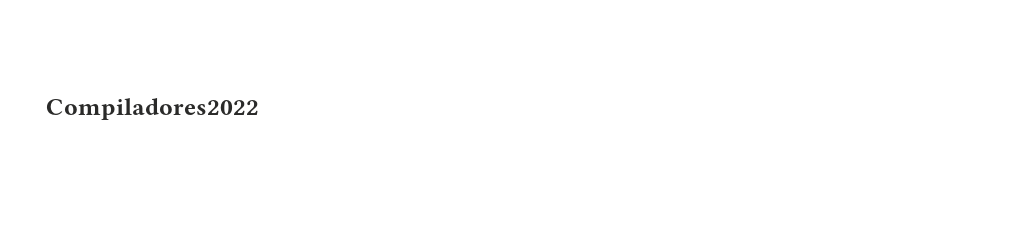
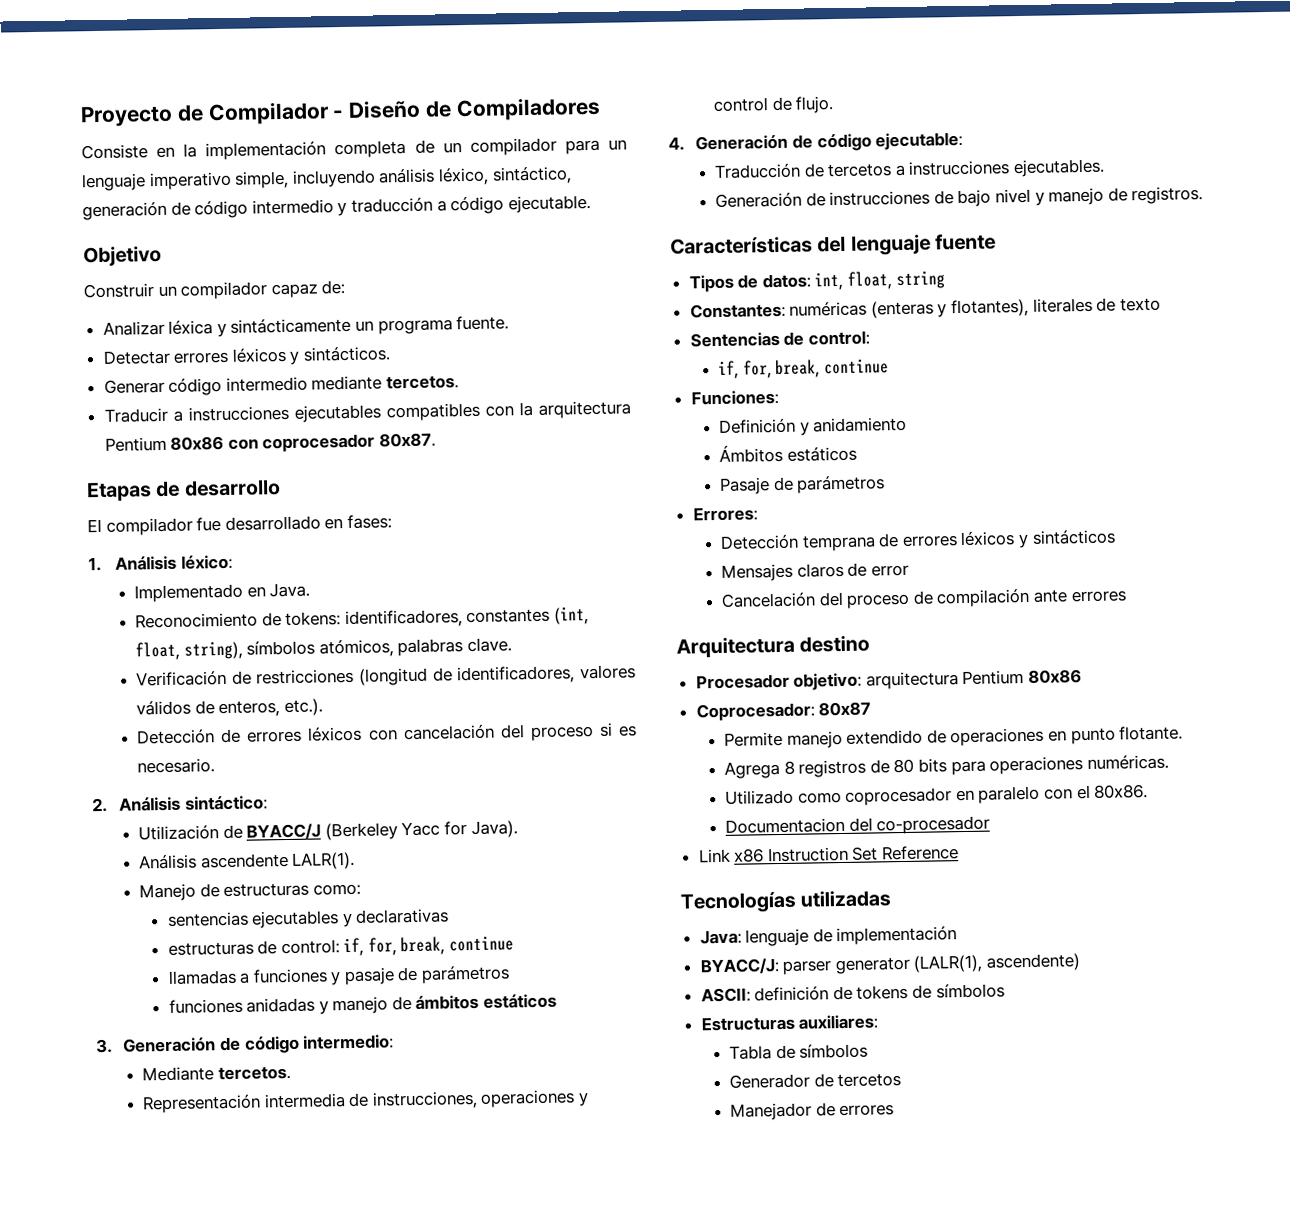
- Compiladores2022
+ Proyecto de Compilador - Diseño de Compiladores
+ Consiste en la implementación completa de un compilador para un lenguaje imperativo simple, incluyendo análisis léxico, sintáctico, generación de código intermedio y traducción a código ejecutable.
+ Objetivo
+ Construir un compilador capaz de:
+ Analizar léxica y sintácticamente un programa fuente.
+ Detectar errores léxicos y sintácticos.
+ Generar código intermedio mediante tercetos.
+ Traducir a instrucciones ejecutables compatibles con la arquitectura Pentium 80x86 con coprocesador 80x87.
+ Etapas de desarrollo
+ El compilador fue desarrollado en fases:
+ 1. Análisis léxico:
+ Implementado en Java.
+ Reconocimiento de tokens: identificadores, constantes (int, float, string), símbolos atómicos, palabras clave.
+ Verificación de restricciones (longitud de identificadores, valores válidos de enteros, etc.).
+ Detección de errores léxicos con cancelación del proceso si es necesario.
+ 2. Análisis sintáctico:
+ Utilización de BYACC/J (Berkeley Yacc for Java).
+ Análisis ascendente LALR(1).
+ Manejo de estructuras como:
+ sentencias ejecutables y declarativas
+ estructuras de control: if, for, break, continue
+ llamadas a funciones y pasaje de parámetros
+ funciones anidadas y manejo de ámbitos estáticos
+ 3. Generación de código intermedio:
+ Mediante tercetos.
+ Representación intermedia de instrucciones, operaciones y control de flujo.
+ 4. Generación de código ejecutable:
+ Traducción de tercetos a instrucciones ejecutables.
+ Generación de instrucciones de bajo nivel y manejo de registros.
+ Características del lenguaje fuente
+ Tipos de datos: int, float, string
+ Constantes: numéricas (enteras y flotantes), literales de texto
+ Sentencias de control:
+ if, for, break, continue
+ Funciones:
+ Definición y anidamiento
+ Ámbitos estáticos
+ Pasaje de parámetros
+ Errores:
+ Detección temprana de errores léxicos y sintácticos
+ Mensajes claros de error
+ Cancelación del proceso de compilación ante errores
+ Arquitectura destino
+ Procesador objetivo: arquitectura Pentium 80x86
+ Coprocesador: 80x87
+ Permite manejo extendido de operaciones en punto flotante.
+ Agrega 8 registros de 80 bits para operaciones numéricas.
+ Utilizado como coprocesador en paralelo con el 80x86.
+ Documentacion del co-procesador
+ Link x86 Instruction Set Reference
+ Tecnologías utilizadas
+ Java: lenguaje de implementación
+ BYACC/J: parser generator (LALR(1), ascendente)
+ ASCII: definición de tokens de símbolos
+ Estructuras auxiliares:
+ Tabla de símbolos
+ Generador de tercetos
+ Manejador de errores

